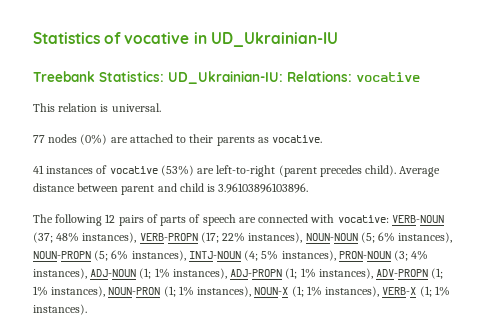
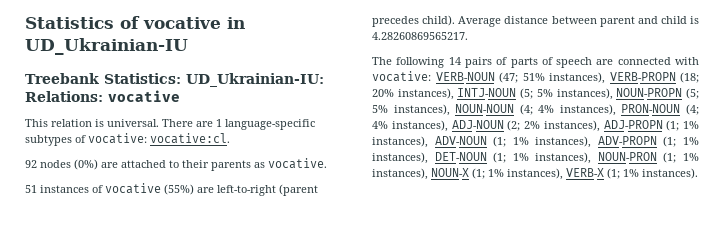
- This relation is universal.
- 77 nodes (0%) are attached to their parents as vocative.
+ This relation is universal. There are 1 language-specific subtypes of vocative: vocative:cl.
+ 92 nodes (0%) are attached to their parents as vocative.
- 41 instances of vocative (53%) are left-to-right (parent precedes child).
+ 51 instances of vocative (55%) are left-to-right (parent precedes child).
- Average distance between parent and child is 3.96103896103896.
+ Average distance between parent and child is 4.28260869565217.
- The following 12 pairs of parts of speech are connected with vocative: VERB-NOUN (37; 48% instances), VERB-PROPN (17; 22% instances), NOUN-NOUN (5; 6% instances), NOUN-PROPN (5; 6% instances), INTJ-NOUN (4; 5% instances), PRON-NOUN (3; 4% instances), ADJ-NOUN (1; 1% instances), ADJ-PROPN (1; 1% instances), ADV-PROPN (1; 1% instances), NOUN-PRON (1; 1% instances), NOUN-X (1; 1% instances), VERB-X (1; 1% instances).
+ The following 14 pairs of parts of speech are connected with vocative: VERB-NOUN (47; 51% instances), VERB-PROPN (18; 20% instances), INTJ-NOUN (5; 5% instances), NOUN-PROPN (5; 5% instances), NOUN-NOUN (4; 4% instances), PRON-NOUN (4; 4% instances), ADJ-NOUN (2; 2% instances), ADJ-PROPN (1; 1% instances), ADV-NOUN (1; 1% instances), ADV-PROPN (1; 1% instances), DET-NOUN (1; 1% instances), NOUN-PRON (1; 1% instances), NOUN-X (1; 1% instances), VERB-X (1; 1% instances).

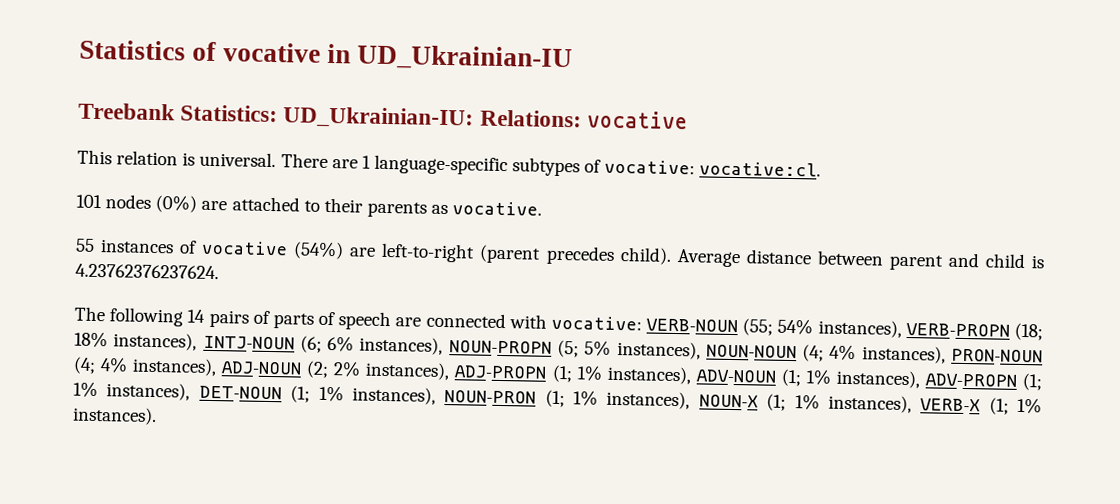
- 92 nodes (0%) are attached to their parents as vocative.
+ 101 nodes (0%) are attached to their parents as vocative.
- 51 instances of vocative (55%) are left-to-right (parent precedes child).
+ 55 instances of vocative (54%) are left-to-right (parent precedes child).
- Average distance between parent and child is 4.28260869565217.
+ Average distance between parent and child is 4.23762376237624.
- VERB-NOUN (47; 51% instances), VERB-PROPN (18;
+ VERB-NOUN (55; 54% instances), VERB-PROPN (18;
- 20% instances), INTJ-NOUN (5; 5% instances), NOUN-PROPN (5;
+ 18% instances), INTJ-NOUN (6; 6% instances), NOUN-PROPN (5;

